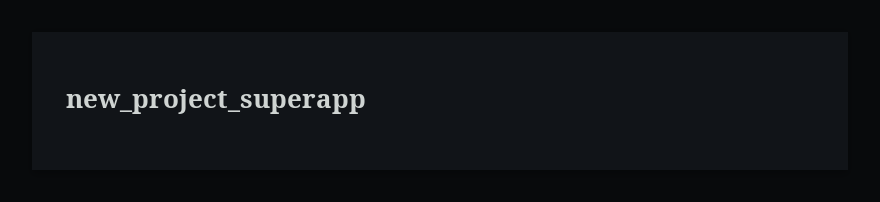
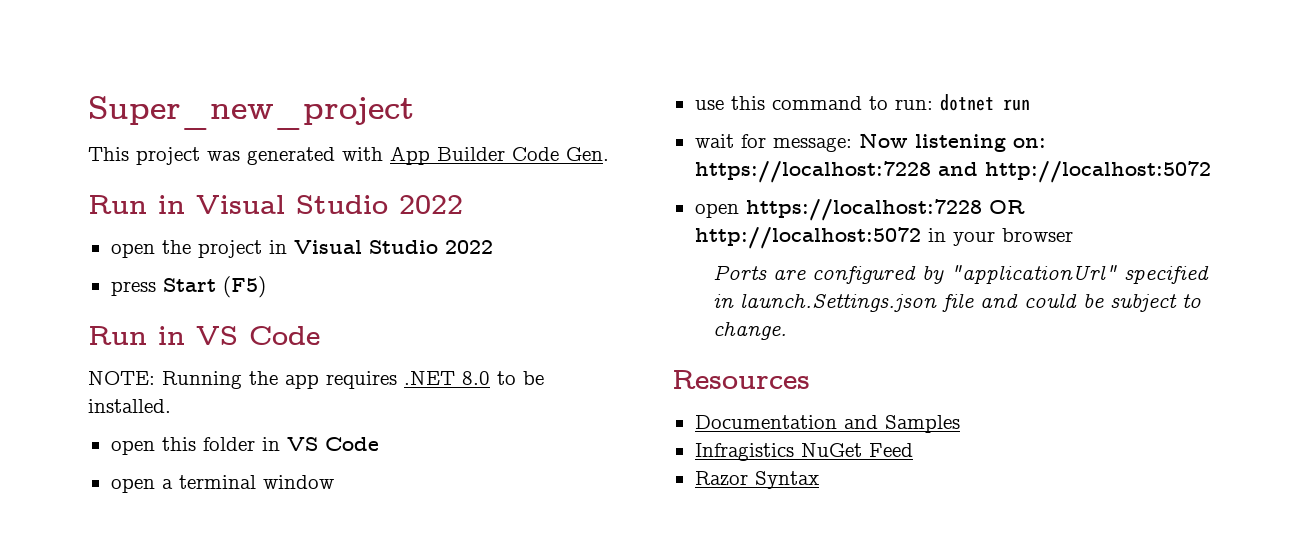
- new_project_superapp
+ Super_new_project
+ This project was generated with App Builder Code Gen.
+ Run in Visual Studio 2022
+ open the project in Visual Studio 2022
+ press Start (F5)
+ Run in VS Code
+ NOTE: Running the app requires .NET 8.0 to be installed.
+ open this folder in VS Code
+ open a terminal window
+ use this command to run: dotnet run
+ wait for message: Now listening on: https://localhost:7228 and http://localhost:5072
+ open https://localhost:7228 OR http://localhost:5072 in your browser
+ Ports are configured by "applicationUrl" specified in launch.Settings.json file and could be subject to change.
+ Resources
+ Documentation and Samples
+ Infragistics NuGet Feed
+ Razor Syntax

